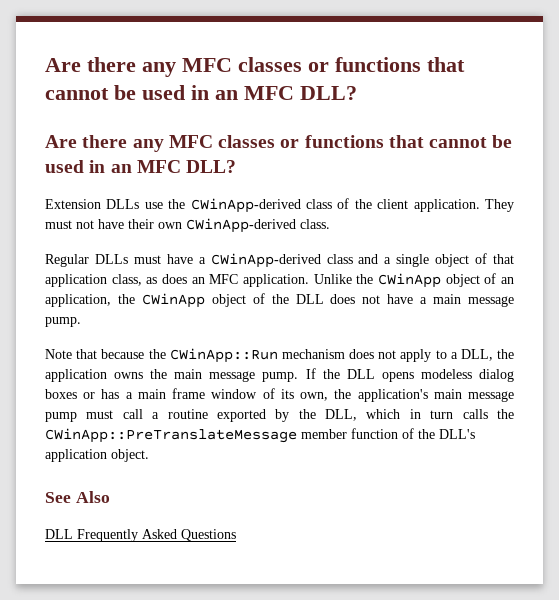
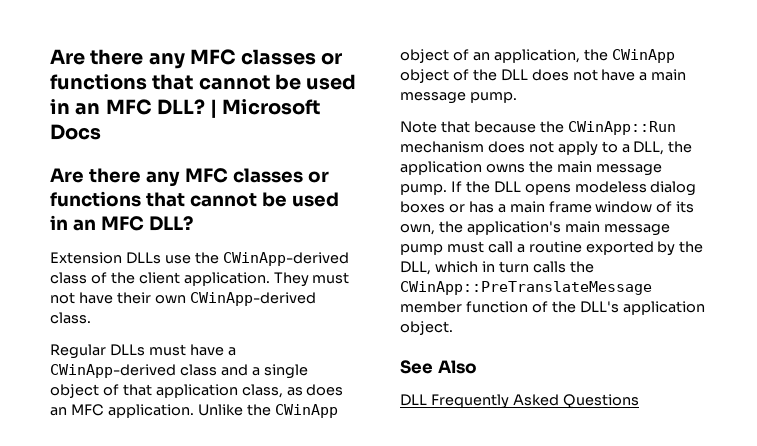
+ | Microsoft Docs

